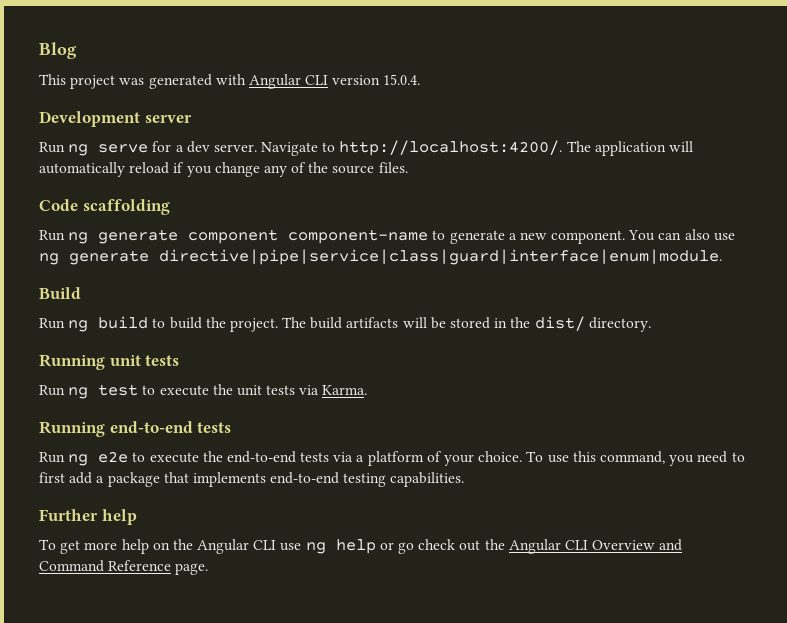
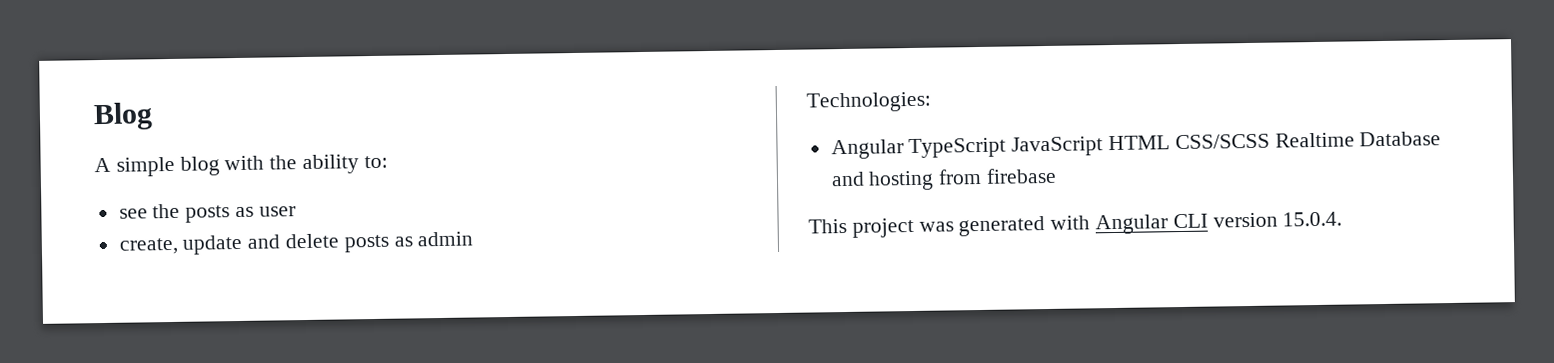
+ A simple blog with the ability to:
+ see the posts as user
+ create, update and delete posts as admin
+ Technologies:
+ Angular TypeScript JavaScript HTML CSS/SCSS Realtime Database and hosting from firebase
- Development server
- Run ng serve for a dev server. Navigate to http://localhost:4200/. The application will automatically reload if you change any of the source files.
- Code scaffolding
- Run ng generate component component-name to generate a new component. You can also use ng generate directive|pipe|service|class|guard|interface|enum|module.
- Build
- Run ng build to build the project. The build artifacts will be stored in the dist/ directory.
- Running unit tests
- Run ng test to execute the unit tests via Karma.
- Running end-to-end tests
- Run ng e2e to execute the end-to-end tests via a platform of your choice. To use this command, you need to first add a package that implements end-to-end testing capabilities.
- Further help
- To get more help on the Angular CLI use ng help or go check out the Angular CLI Overview and Command Reference page.

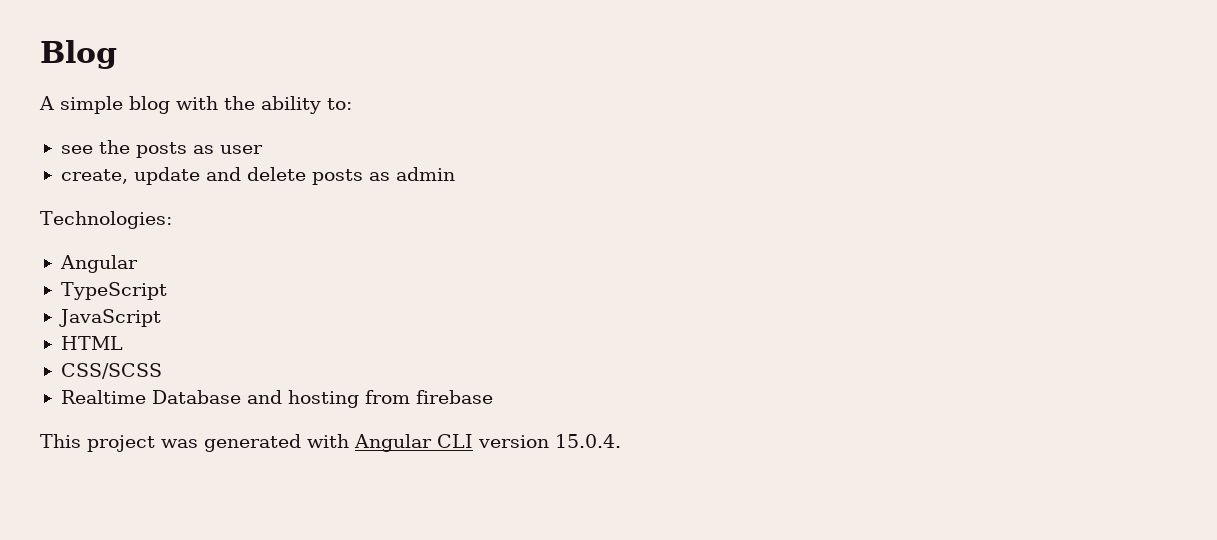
  Technologies:
- Angular TypeScript JavaScript HTML CSS/SCSS Realtime Database and hosting from firebase
+ Angular
+ TypeScript
+ JavaScript
+ HTML
+ CSS/SCSS
+ Realtime Database and hosting from firebase

